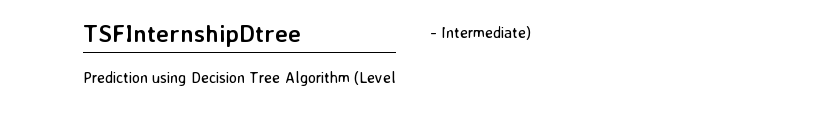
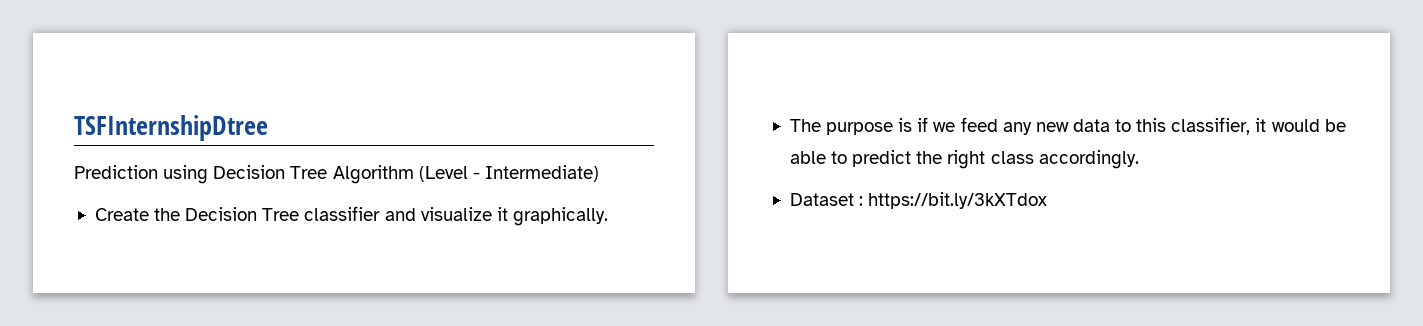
+ Create the Decision Tree classifier and visualize it graphically.
+ The purpose is if we feed any new data to this classifier, it would be able to predict the right class accordingly.
+ Dataset : https://bit.ly/3kXTdox

